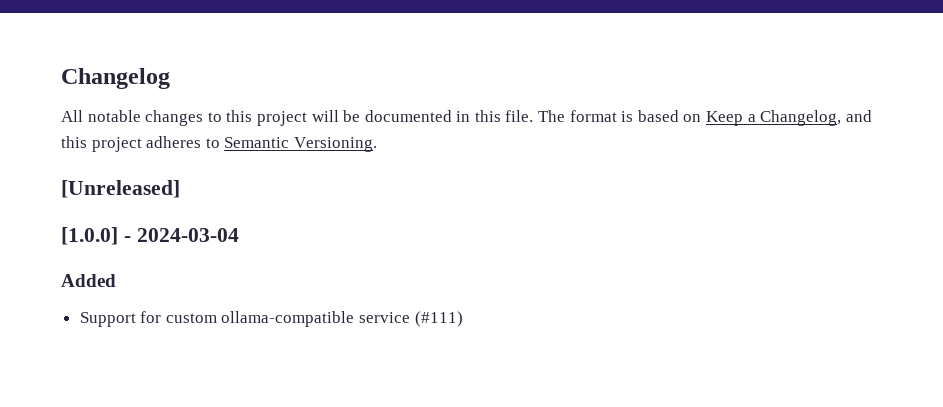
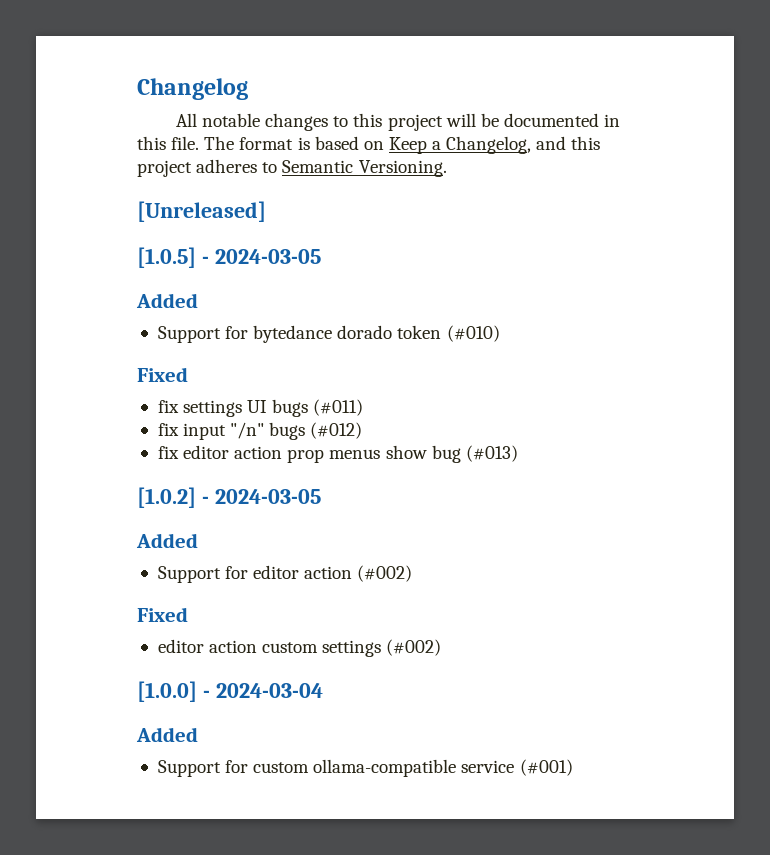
+ [1.0.5] - 2024-03-05
+ Added
+ Support for bytedance dorado token (#010)
+ Fixed
+ fix settings UI bugs (#011)
+ fix input "/n" bugs (#012)
+ fix editor action prop menus show bug (#013)
+ [1.0.2] - 2024-03-05
+ Added
+ Support for editor action (#002)
+ Fixed
+ editor action custom settings (#002)
- Support for custom ollama-compatible service (#111)
+ Support for custom ollama-compatible service (#001)

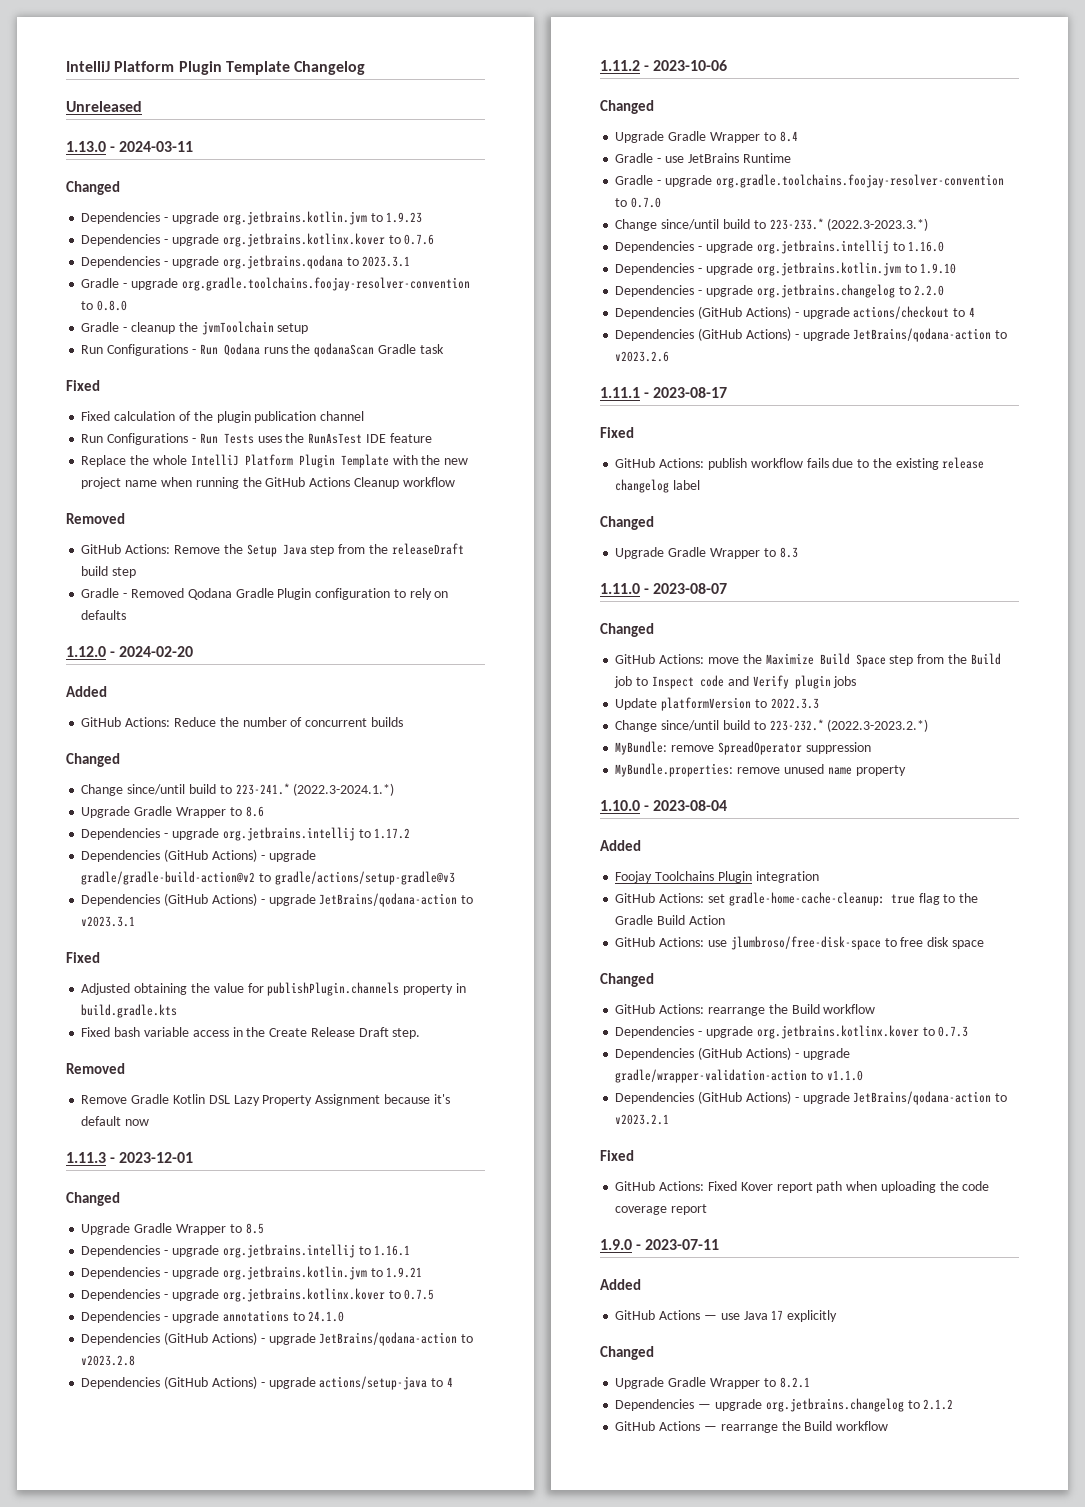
- Changelog
- All notable changes to this project will be documented in this file. The format is based on Keep a Changelog, and this project adheres to Semantic Versioning.
- [Unreleased]
- [1.0.5] - 2024-03-05
+ IntelliJ Platform Plugin Template Changelog
+ Unreleased
+ 1.13.0 - 2024-03-11
+ Changed
+ Dependencies - upgrade org.jetbrains.kotlin.jvm to 1.9.23
+ Dependencies - upgrade org.jetbrains.kotlinx.kover to 0.7.6
+ Dependencies - upgrade org.jetbrains.qodana to 2023.3.1
+ Gradle - upgrade org.gradle.toolchains.foojay-resolver-convention to 0.8.0
+ Gradle - cleanup the jvmToolchain setup
+ Run Configurations - Run Qodana runs the qodanaScan Gradle task
+ Fixed
+ Fixed calculation of the plugin publication channel
+ Run Configurations - Run Tests uses the RunAsTest IDE feature
+ Replace the whole IntelliJ Platform Plugin Template with the new project name when running the GitHub Actions Cleanup workflow
+ Removed
+ GitHub Actions: Remove the Setup Java step from the releaseDraft build step
+ Gradle - Removed Qodana Gradle Plugin configuration to rely on defaults
+ 1.12.0 - 2024-02-20
  Added
- Support for bytedance dorado token (#010)
+ GitHub Actions: Reduce the number of concurrent builds
+ Changed
+ Change since/until build to 223-241.* (2022.3-2024.1.*)
+ Upgrade Gradle Wrapper to 8.6
+ Dependencies - upgrade org.jetbrains.intellij to 1.17.2
+ Dependencies (GitHub Actions) - upgrade gradle/gradle-build-action@v2 to gradle/actions/setup-gradle@v3
+ Dependencies (GitHub Actions) - upgrade JetBrains/qodana-action to v2023.3.1
  Fixed
- fix settings UI bugs (#011)
- fix input "/n" bugs (#012)
- fix editor action prop menus show bug (#013)
- [1.0.2] - 2024-03-05
+ Adjusted obtaining the value for publishPlugin.channels property in build.gradle.kts
+ Fixed bash variable access in the Create Release Draft step.
+ Removed
+ Remove Gradle Kotlin DSL Lazy Property Assignment because it's default now
+ 1.11.3 - 2023-12-01
+ Changed
+ Upgrade Gradle Wrapper to 8.5
+ Dependencies - upgrade org.jetbrains.intellij to 1.16.1
+ Dependencies - upgrade org.jetbrains.kotlin.jvm to 1.9.21
+ Dependencies - upgrade org.jetbrains.kotlinx.kover to 0.7.5
+ Dependencies - upgrade annotations to 24.1.0
+ Dependencies (GitHub Actions) - upgrade JetBrains/qodana-action to v2023.2.8
+ Dependencies (GitHub Actions) - upgrade actions/setup-java to 4
+ 1.11.2 - 2023-10-06
+ Changed
+ Upgrade Gradle Wrapper to 8.4
+ Gradle - use JetBrains Runtime
+ Gradle - upgrade org.gradle.toolchains.foojay-resolver-convention to 0.7.0
+ Change since/until build to 223-233.* (2022.3-2023.3.*)
+ Dependencies - upgrade org.jetbrains.intellij to 1.16.0
+ Dependencies - upgrade org.jetbrains.kotlin.jvm to 1.9.10
+ Dependencies - upgrade org.jetbrains.changelog to 2.2.0
+ Dependencies (GitHub Actions) - upgrade actions/checkout to 4
+ Dependencies (GitHub Actions) - upgrade JetBrains/qodana-action to v2023.2.6
+ 1.11.1 - 2023-08-17
+ Fixed
+ GitHub Actions: publish workflow fails due to the existing release changelog label
+ Changed
+ Upgrade Gradle Wrapper to 8.3
+ 1.11.0 - 2023-08-07
+ Changed
+ GitHub Actions: move the Maximize Build Space step from the Build job to Inspect code and Verify plugin jobs
+ Update platformVersion to 2022.3.3
+ Change since/until build to 223-232.* (2022.3-2023.2.*)
+ MyBundle: remove SpreadOperator suppression
+ MyBundle.properties: remove unused name property
+ 1.10.0 - 2023-08-04
  Added
- Support for editor action (#002)
+ Foojay Toolchains Plugin integration
+ GitHub Actions: set gradle-home-cache-cleanup: true flag to the Gradle Build Action
+ GitHub Actions: use jlumbroso/free-disk-space to free disk space
+ Changed
+ GitHub Actions: rearrange the Build workflow
+ Dependencies - upgrade org.jetbrains.kotlinx.kover to 0.7.3
+ Dependencies (GitHub Actions) - upgrade gradle/wrapper-validation-action to v1.1.0
+ Dependencies (GitHub Actions) - upgrade JetBrains/qodana-action to v2023.2.1
  Fixed
- editor action custom settings (#002)
- [1.0.0] - 2024-03-04
+ GitHub Actions: Fixed Kover report path when uploading the code coverage report
+ 1.9.0 - 2023-07-11
  Added
- Support for custom ollama-compatible service (#001)
+ GitHub Actions — use Java 17 explicitly
+ Changed
+ Upgrade Gradle Wrapper to 8.2.1
+ Dependencies — upgrade org.jetbrains.changelog to 2.1.2
+ GitHub Actions — rearrange the Build workflow

